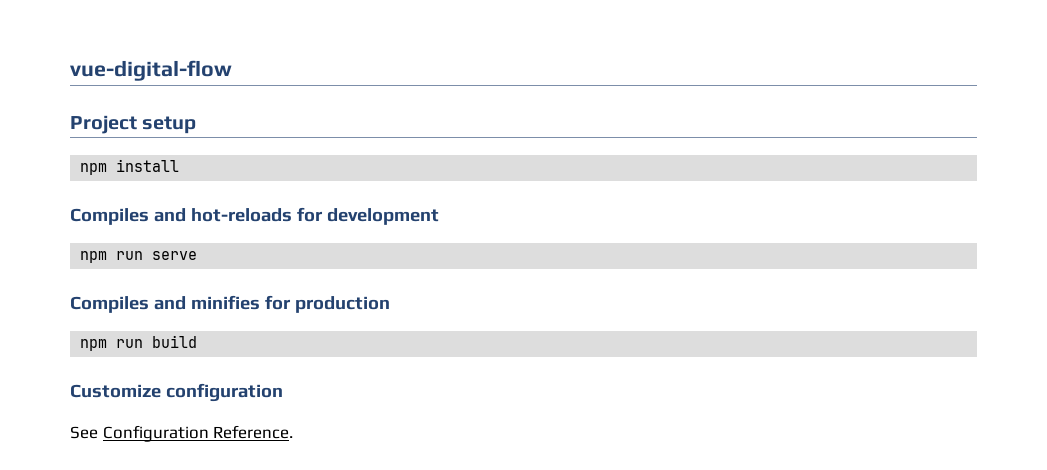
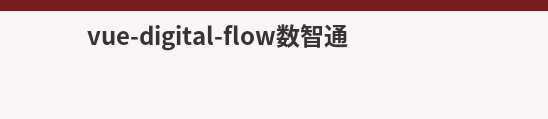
- vue-digital-flow
- Project setup
- npm install
- Compiles and hot-reloads for development
- npm run serve
- Compiles and minifies for production
- npm run build
- Customize configuration
- See Configuration Reference.
+ vue-digital-flow数智通

